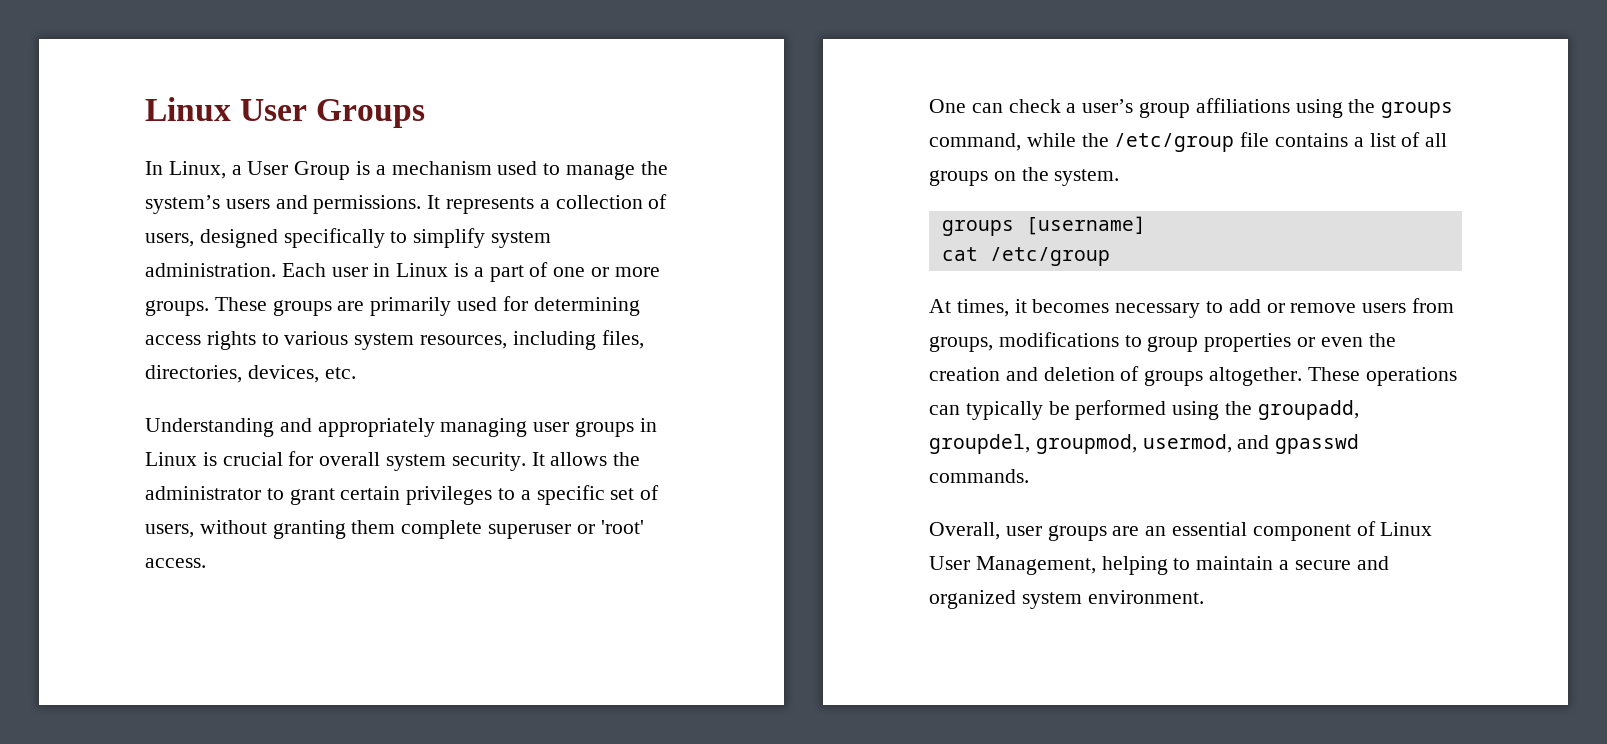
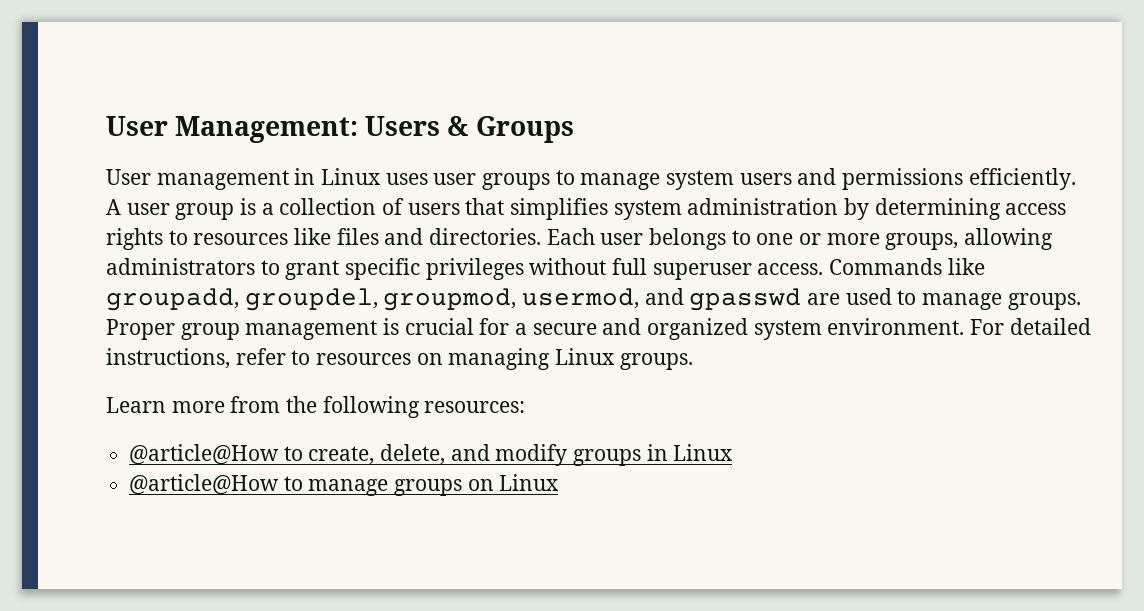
- Linux User Groups
- In Linux, a User Group is a mechanism used to manage the system’s users and permissions. It represents a collection of users, designed specifically to simplify system administration. Each user in Linux is a part of one or more groups. These groups are primarily used for determining access rights to various system resources, including files, directories, devices, etc.
- Understanding and appropriately managing user groups in Linux is crucial for overall system security. It allows the administrator to grant certain privileges to a specific set of users, without granting them complete superuser or 'root' access.
- One can check a user’s group affiliations using the groups command, while the /etc/group file contains a list of all groups on the system.
- groups [username]
- cat /etc/group
- At times, it becomes necessary to add or remove users from groups, modifications to group properties or even the creation and deletion of groups altogether. These operations can typically be performed using the groupadd, groupdel, groupmod, usermod, and gpasswd commands.
- Overall, user groups are an essential component of Linux User Management, helping to maintain a secure and organized system environment.
+ User Management: Users & Groups
+ User management in Linux uses user groups to manage system users and permissions efficiently. A user group is a collection of users that simplifies system administration by determining access rights to resources like files and directories. Each user belongs to one or more groups, allowing administrators to grant specific privileges without full superuser access. Commands like groupadd, groupdel, groupmod, usermod, and gpasswd are used to manage groups. Proper group management is crucial for a secure and organized system environment.
+ For detailed instructions, refer to resources on managing Linux groups.
+ Learn more from the following resources:
+ @article@How to create, delete, and modify groups in Linux
+ @article@How to manage groups on Linux

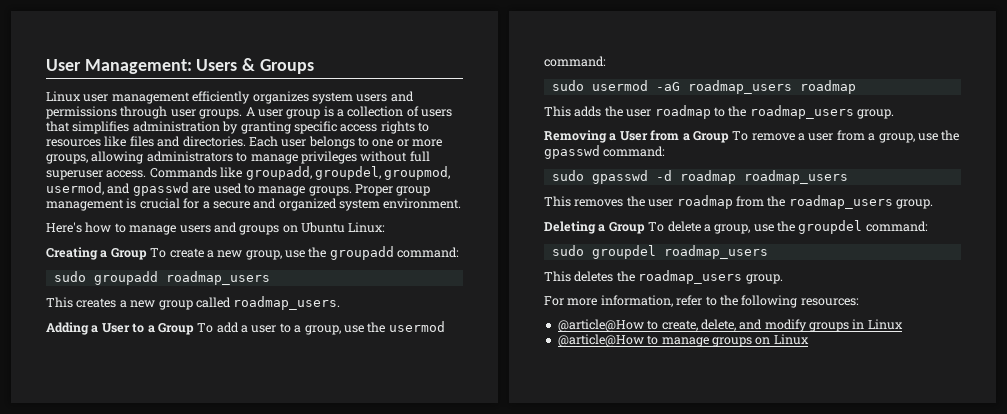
- User management in Linux uses user groups to manage system users and permissions efficiently.
+ Linux user management efficiently organizes system users and permissions through user groups.
- A user group is a collection of users that simplifies system administration by determining access rights to resources like files and directories.
+ A user group is a collection of users that simplifies administration by granting specific access rights to resources like files and directories.
- Each user belongs to one or more groups, allowing administrators to grant specific privileges without full superuser access.
+ Each user belongs to one or more groups, allowing administrators to manage privileges without full superuser access.
- Proper group management is crucial for a secure and organized system environment. For detailed instructions, refer to resources on managing Linux groups.
- Learn more from the following resources:
+ Proper group management is crucial for a secure and organized system environment.
+ Here's how to manage users and groups on Ubuntu Linux:
+ Creating a Group To create a new group, use the groupadd command:
+ sudo groupadd roadmap_users
+ This creates a new group called roadmap_users.
+ Adding a User to a Group To add a user to a group, use the usermod command:
+ sudo usermod -aG roadmap_users roadmap
+ This adds the user roadmap to the roadmap_users group.
+ Removing a User from a Group To remove a user from a group, use the gpasswd command:
+ sudo gpasswd -d roadmap roadmap_users
+ This removes the user roadmap from the roadmap_users group.
+ Deleting a Group To delete a group, use the groupdel command:
+ sudo groupdel roadmap_users
+ This deletes the roadmap_users group.
+ For more information, refer to the following resources:

